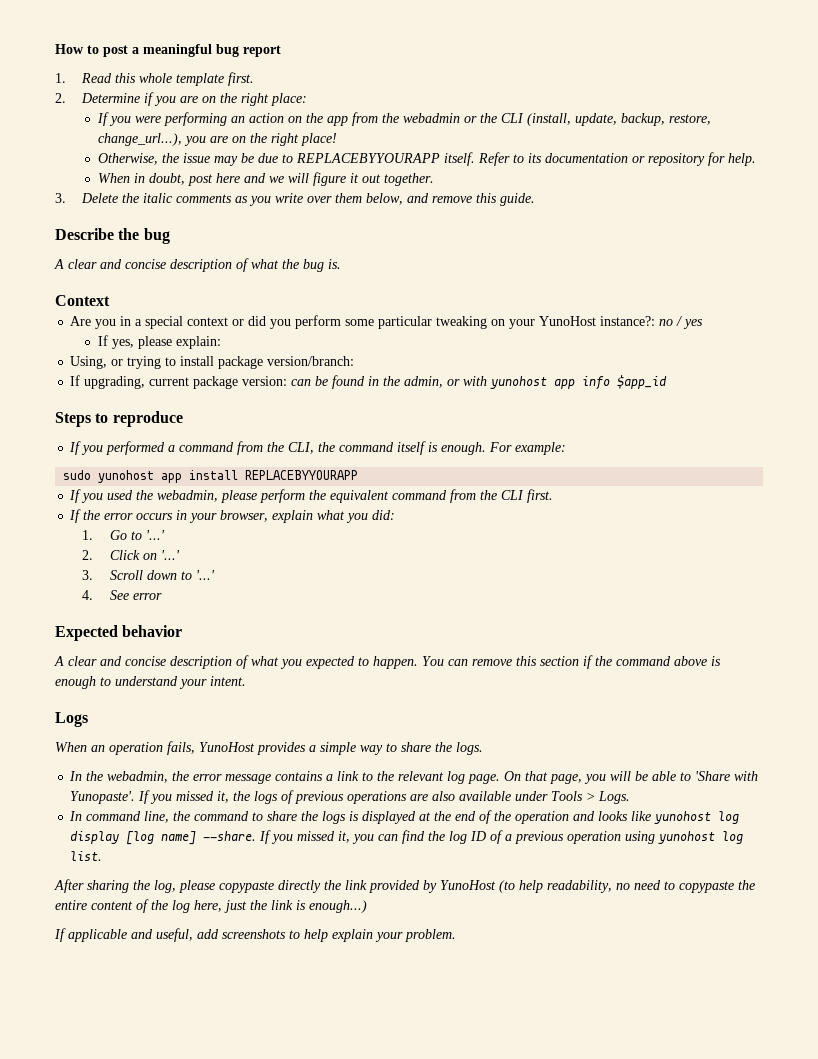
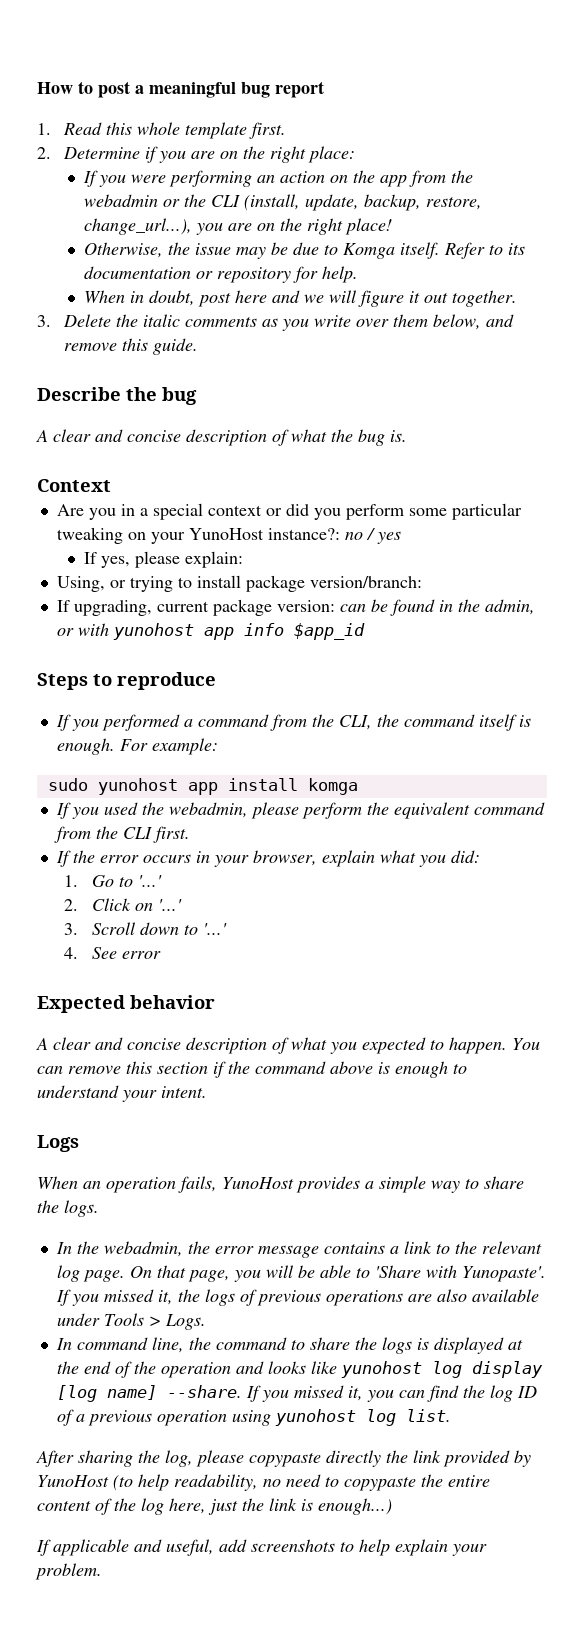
- Otherwise, the issue may be due to REPLACEBYYOURAPP itself.
+ Otherwise, the issue may be due to Komga itself.
- sudo yunohost app install REPLACEBYYOURAPP
+ sudo yunohost app install komga

